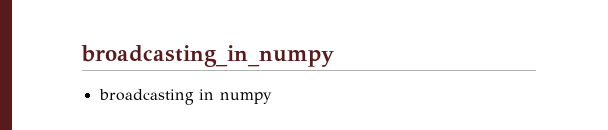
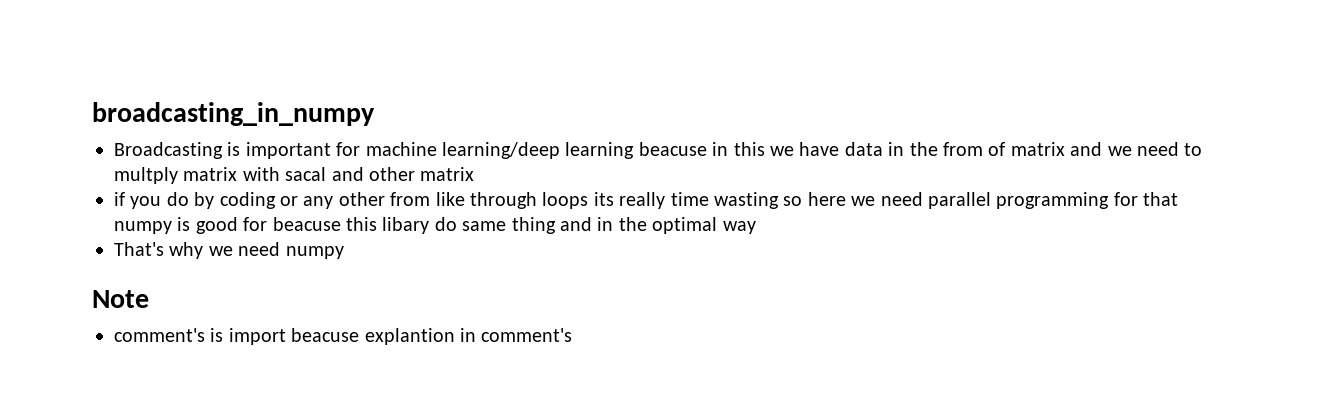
- broadcasting in numpy
+ Broadcasting is important for machine learning/deep learning beacuse in this we have data in the from of matrix and we need to multply matrix with sacal and other matrix
+ if you do by coding or any other from like through loops its really time wasting so here we need parallel programming for that numpy is good for beacuse this libary do same thing and in the optimal way
+ That's why we need numpy
+ Note
+ comment's is import beacuse explantion in comment's

